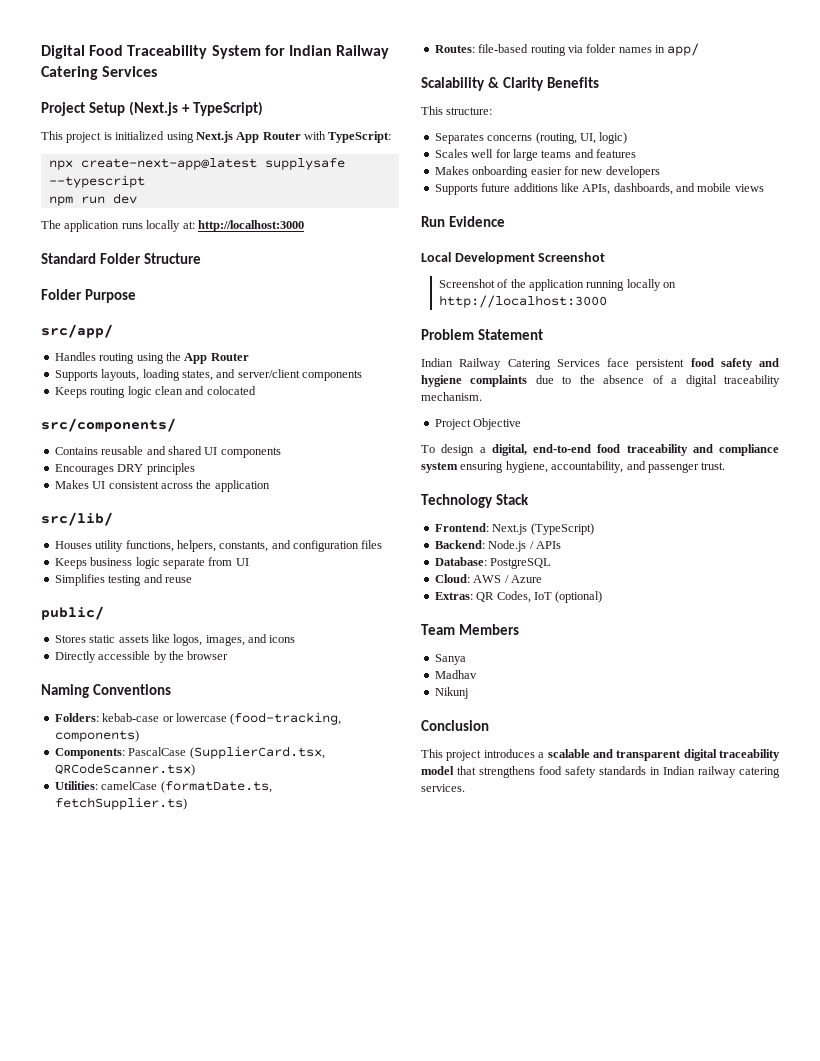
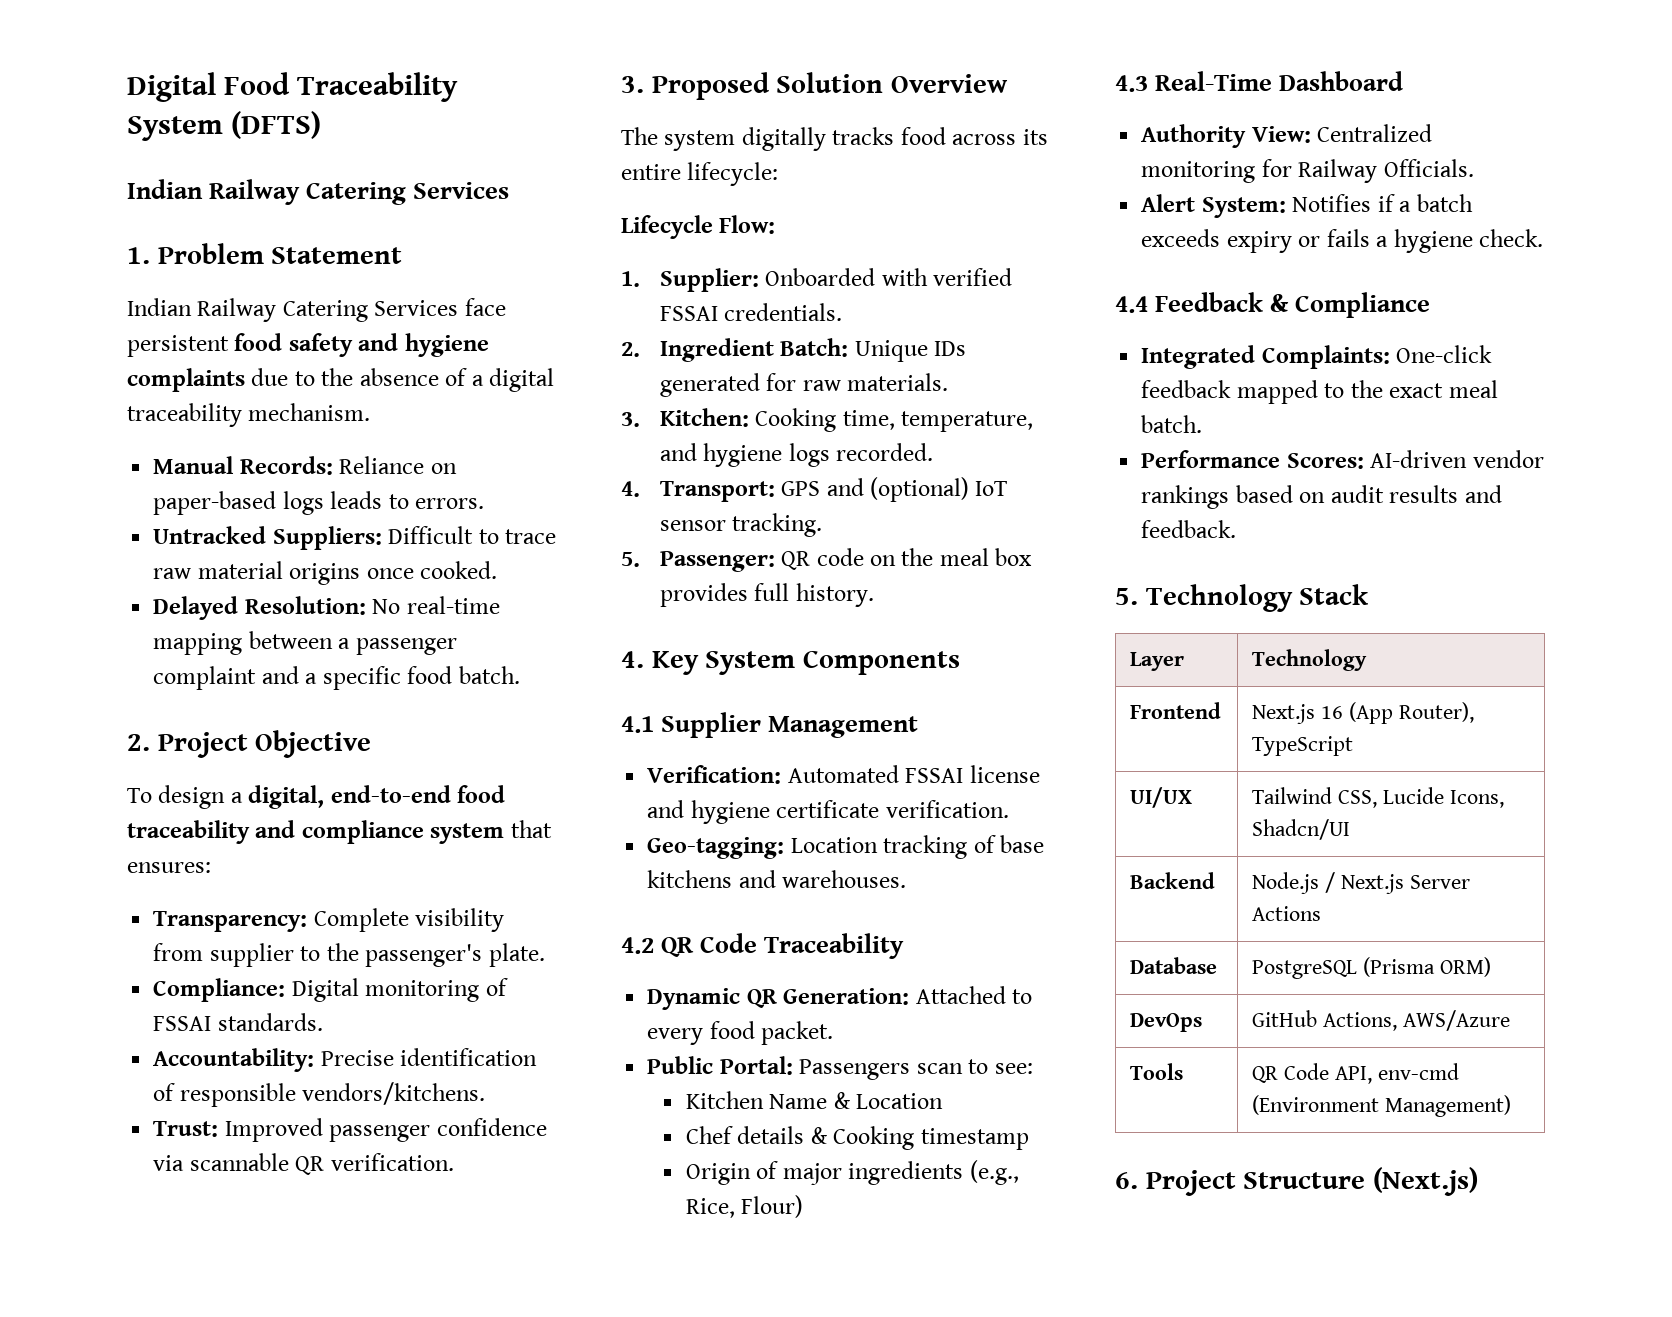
- Digital Food Traceability System for Indian Railway Catering Services
+ Digital Food Traceability System (DFTS)
+ Indian Railway Catering Services
- Project Setup (Next.js + TypeScript)
- This project is initialized using Next.js App Router with TypeScript:
- npx create-next-app@latest supplysafe --typescript
- npm run dev
- The application runs locally at: http://localhost:3000
- Standard Folder Structure
- Folder Purpose
- src/app/
- Handles routing using the App Router
- Supports layouts, loading states, and server/client components
- Keeps routing logic clean and colocated
- src/components/
- Contains reusable and shared UI components
- Encourages DRY principles
- Makes UI consistent across the application
- src/lib/
- Houses utility functions, helpers, constants, and configuration files
- Keeps business logic separate from UI
- Simplifies testing and reuse
- public/
- Stores static assets like logos, images, and icons
- Directly accessible by the browser
- Naming Conventions
- Folders: kebab-case or lowercase (food-tracking, components)
- Components: PascalCase (SupplierCard.tsx, QRCodeScanner.tsx)
- Utilities: camelCase (formatDate.ts, fetchSupplier.ts)
- Routes: file-based routing via folder names in app/
- Scalability & Clarity Benefits
- This structure:
- Separates concerns (routing, UI, logic)
- Scales well for large teams and features
- Makes onboarding easier for new developers
- Supports future additions like APIs, dashboards, and mobile views
- Run Evidence
- Local Development Screenshot
- Screenshot of the application running locally on http://localhost:3000
- Problem Statement
+ 1. Problem Statement
- Project Objective
+ Manual Records: Reliance on paper-based logs leads to errors.
+ Untracked Suppliers: Difficult to trace raw material origins once cooked.
+ Delayed Resolution: No real-time mapping between a passenger complaint and a specific food batch.
+ 2. Project Objective
- To design a digital, end-to-end food traceability and compliance system ensuring hygiene, accountability, and passenger trust.
- Technology Stack
- Frontend: Next.js (TypeScript)
- Backend: Node.js / APIs
- Database: PostgreSQL
- Cloud: AWS / Azure
- Extras: QR Codes, IoT (optional)
- Team Members
- Sanya
- Madhav
- Nikunj
- Conclusion
- This project introduces a scalable and transparent digital traceability model that strengthens food safety standards in Indian railway catering services.
+ To design a digital, end-to-end food traceability and compliance system that ensures:
+ Transparency: Complete visibility from supplier to the passenger's plate.
+ Compliance: Digital monitoring of FSSAI standards.
+ Accountability: Precise identification of responsible vendors/kitchens.
+ Trust: Improved passenger confidence via scannable QR verification.
+ 3. Proposed Solution Overview
+ The system digitally tracks food across its entire lifecycle:
+ Lifecycle Flow:
+ 1. Supplier: Onboarded with verified FSSAI credentials.
+ 2. Ingredient Batch: Unique IDs generated for raw materials.
+ 3. Kitchen: Cooking time, temperature, and hygiene logs recorded.
+ 4. Transport: GPS and (optional) IoT sensor tracking.
+ 5. Passenger: QR code on the meal box provides full history.
+ 4. Key System Components
+ 4.1 Supplier Management
+ Verification: Automated FSSAI license and hygiene certificate verification.
+ Geo-tagging: Location tracking of base kitchens and warehouses.
+ 4.2 QR Code Traceability
+ Dynamic QR Generation: Attached to every food packet.
+ Public Portal: Passengers scan to see:
+ Kitchen Name & Location
+ Chef details & Cooking timestamp
+ Origin of major ingredients (e.g., Rice, Flour)
+ 4.3 Real-Time Dashboard
+ Authority View: Centralized monitoring for Railway Officials.
+ Alert System: Notifies if a batch exceeds expiry or fails a hygiene check.
+ 4.4 Feedback & Compliance
+ Integrated Complaints: One-click feedback mapped to the exact meal batch.
+ Performance Scores: AI-driven vendor rankings based on audit results and feedback.
+ 5. Technology Stack
+ Layer | Technology
+ Frontend | Next.js 16 (App Router), TypeScript
+ UI/UX | Tailwind CSS, Lucide Icons, Shadcn/UI
+ Backend | Node.js / Next.js Server Actions
+ Database | PostgreSQL (Prisma ORM)
+ DevOps | GitHub Actions, AWS/Azure
+ Tools | QR Code API, env-cmd (Environment Management)
+ 6. Project Structure (Next.js)

